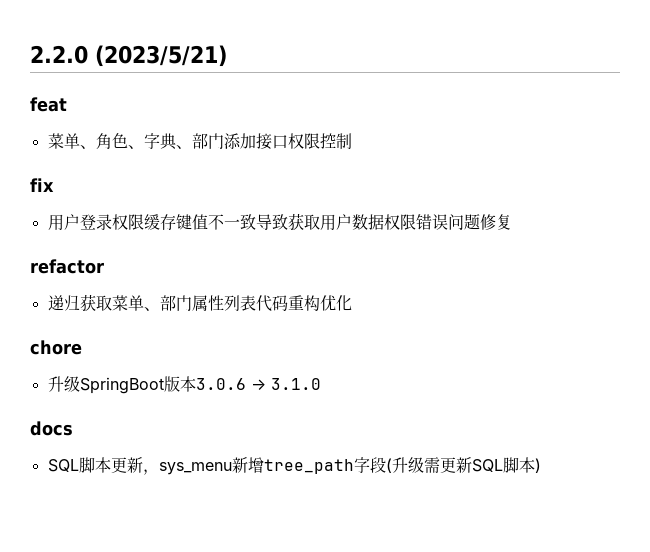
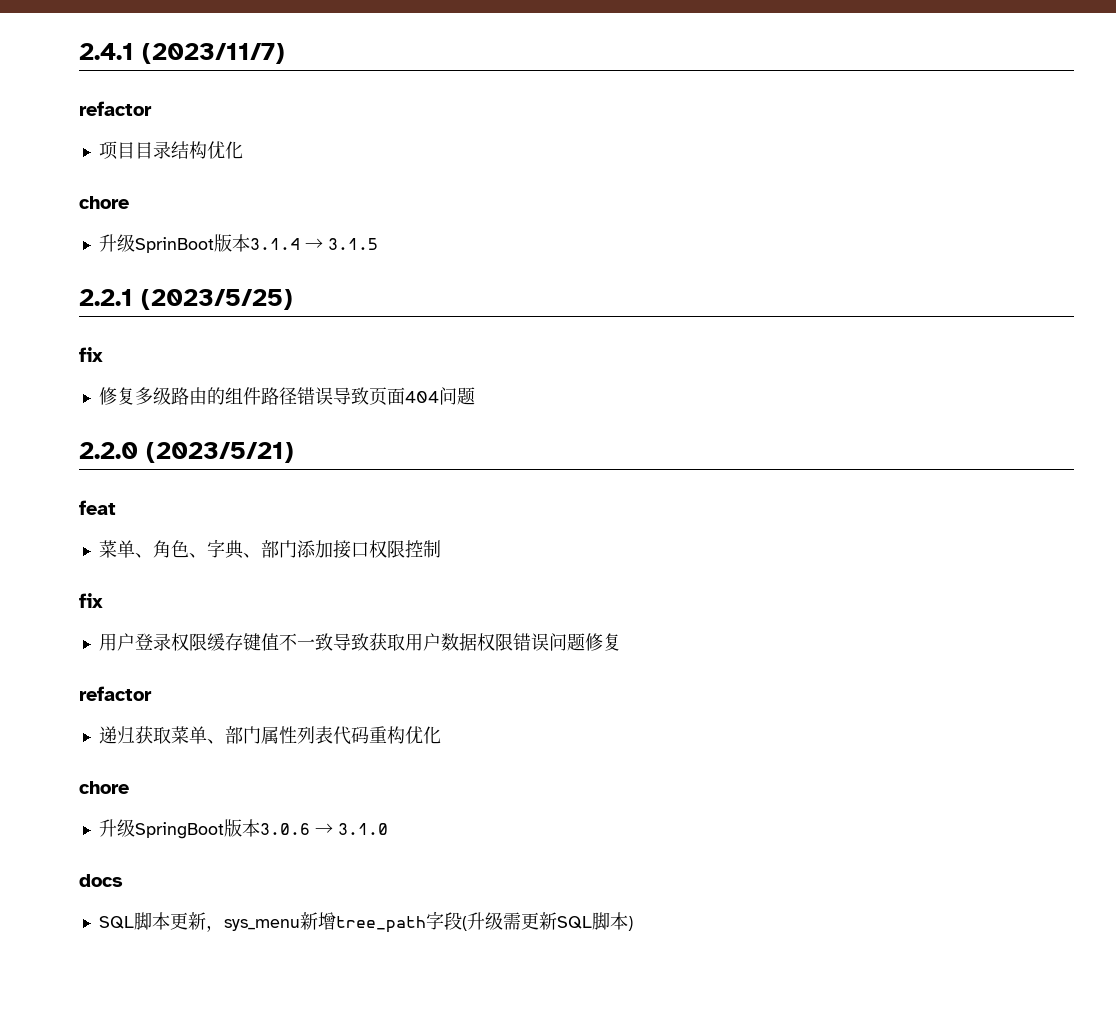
+ 2.4.1 (2023/11/7)
+ refactor
+ 项目目录结构优化
+ chore
+ 升级SprinBoot版本3.1.4 → 3.1.5
+ 2.2.1 (2023/5/25)
+ fix
+ 修复多级路由的组件路径错误导致页面404问题

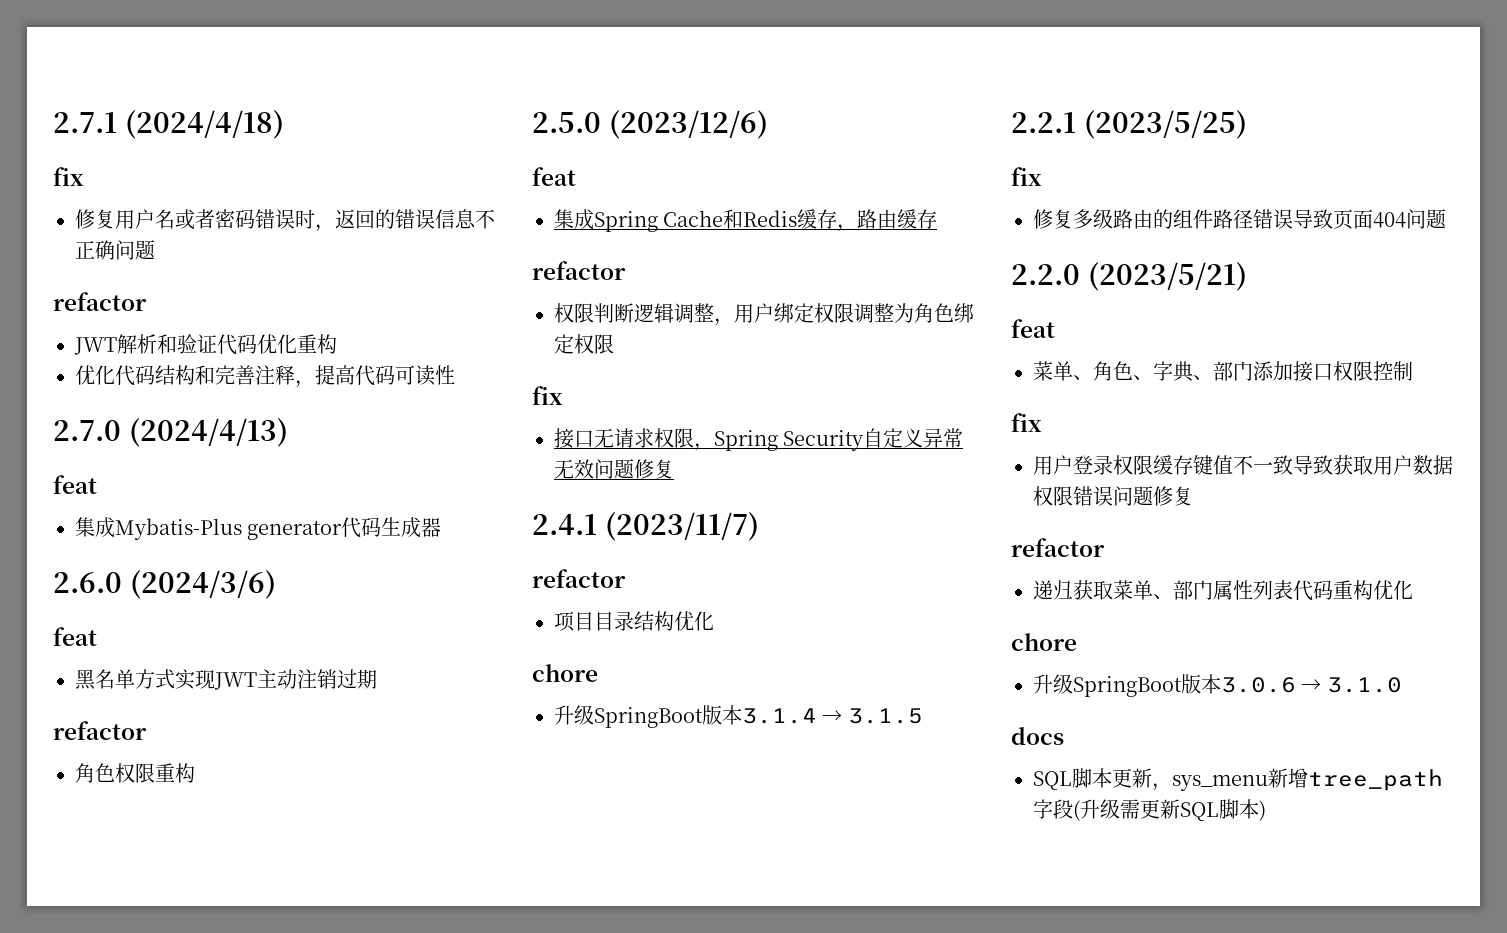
+ 2.7.1 (2024/4/18)
+ fix
+ 修复用户名或者密码错误时，返回的错误信息不正确问题
+ refactor
+ JWT解析和验证代码优化重构
+ 优化代码结构和完善注释，提高代码可读性
+ 2.7.0 (2024/4/13)
+ feat
+ 集成Mybatis-Plus generator代码生成器
+ 2.6.0 (2024/3/6)
+ feat
+ 黑名单方式实现JWT主动注销过期
+ refactor
+ 角色权限重构
+ 2.5.0 (2023/12/6)
+ feat
+ 集成Spring Cache和Redis缓存，路由缓存
+ refactor
+ 权限判断逻辑调整，用户绑定权限调整为角色绑定权限
+ fix
+ 接口无请求权限，Spring Security自定义异常无效问题修复
- 升级SprinBoot版本3.1.4 → 3.1.5
+ 升级SpringBoot版本3.1.4 → 3.1.5

